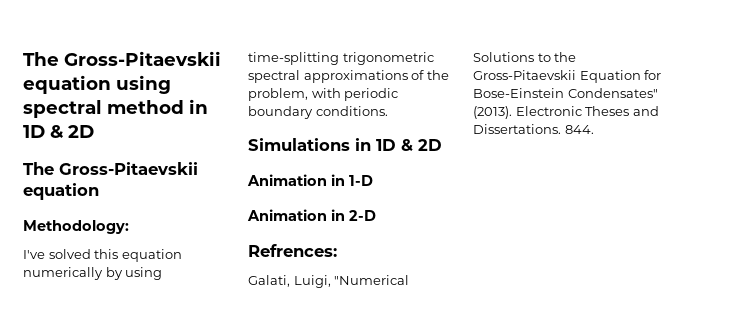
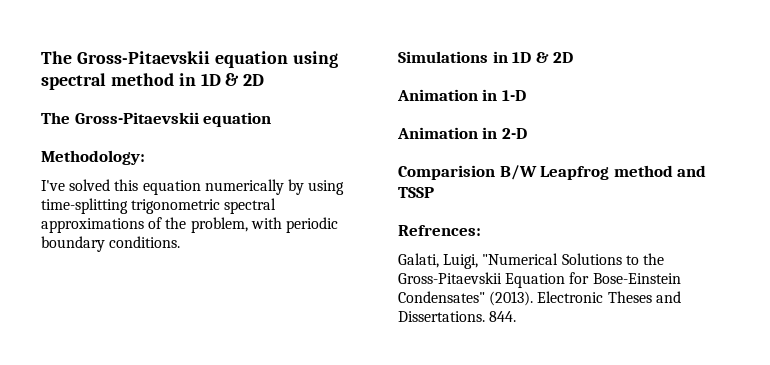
+ Comparision B/W Leapfrog method and TSSP

